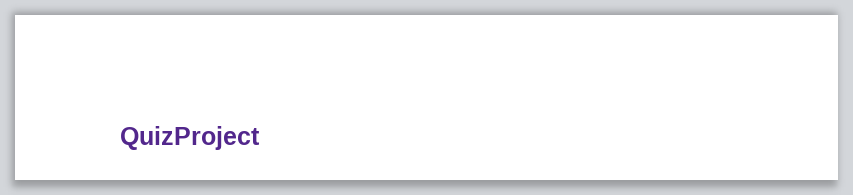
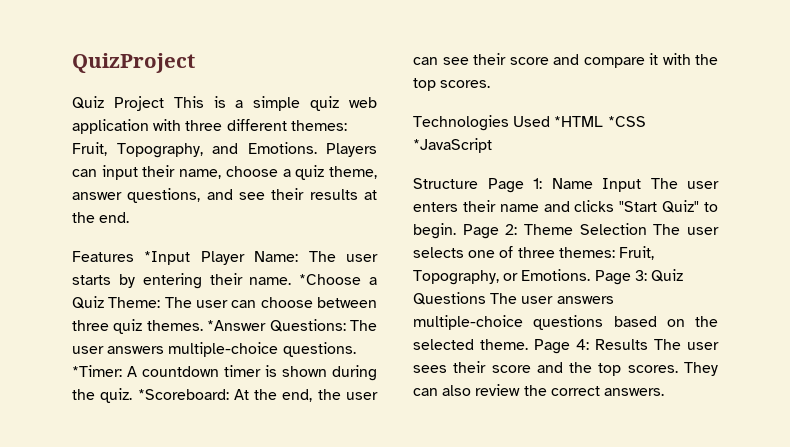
+ Quiz Project This is a simple quiz web application with three different themes: Fruit, Topography, and Emotions. Players can input their name, choose a quiz theme, answer questions, and see their results at the end.
+ Features *Input Player Name: The user starts by entering their name. *Choose a Quiz Theme: The user can choose between three quiz themes. *Answer Questions: The user answers multiple-choice questions. *Timer: A countdown timer is shown during the quiz. *Scoreboard: At the end, the user can see their score and compare it with the top scores.
+ Technologies Used *HTML *CSS *JavaScript
+ Structure Page 1: Name Input The user enters their name and clicks "Start Quiz" to begin. Page 2: Theme Selection The user selects one of three themes: Fruit, Topography, or Emotions. Page 3: Quiz Questions The user answers multiple-choice questions based on the selected theme. Page 4: Results The user sees their score and the top scores. They can also review the correct answers.

